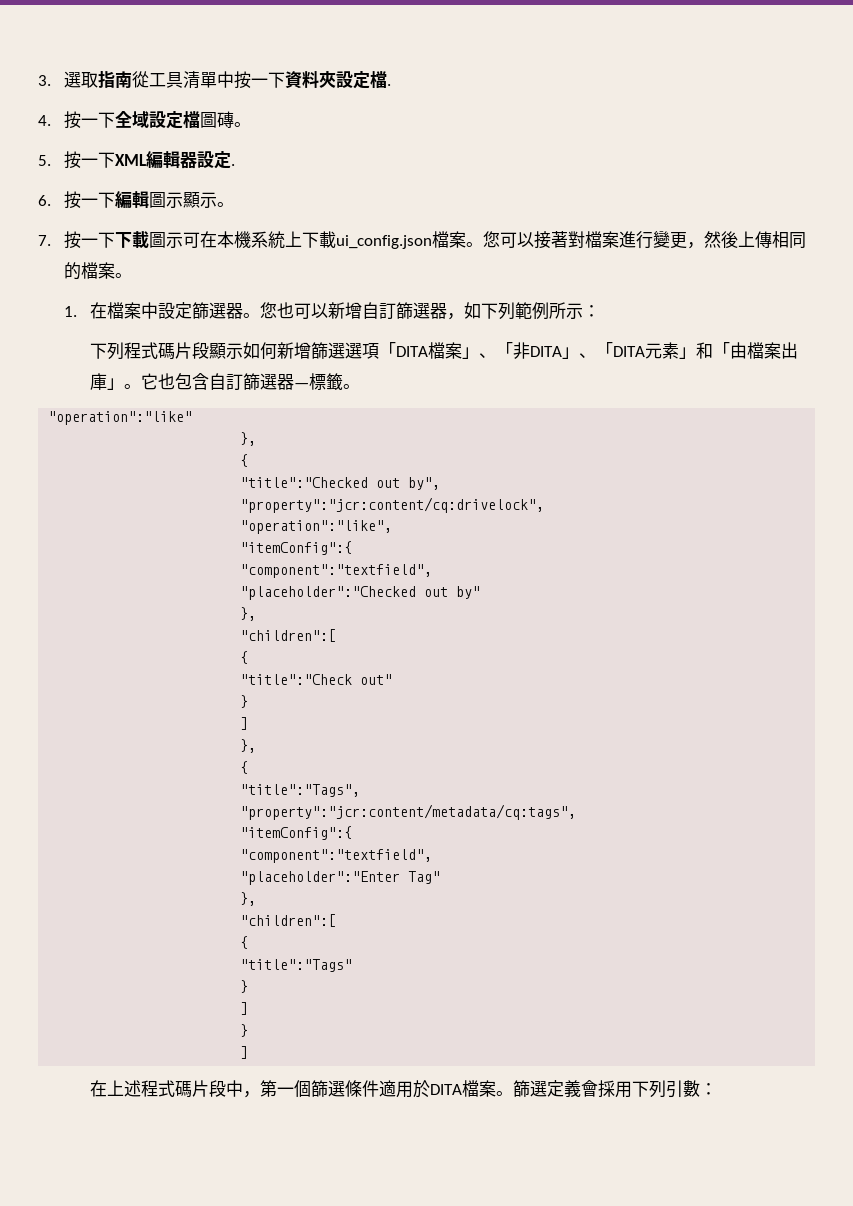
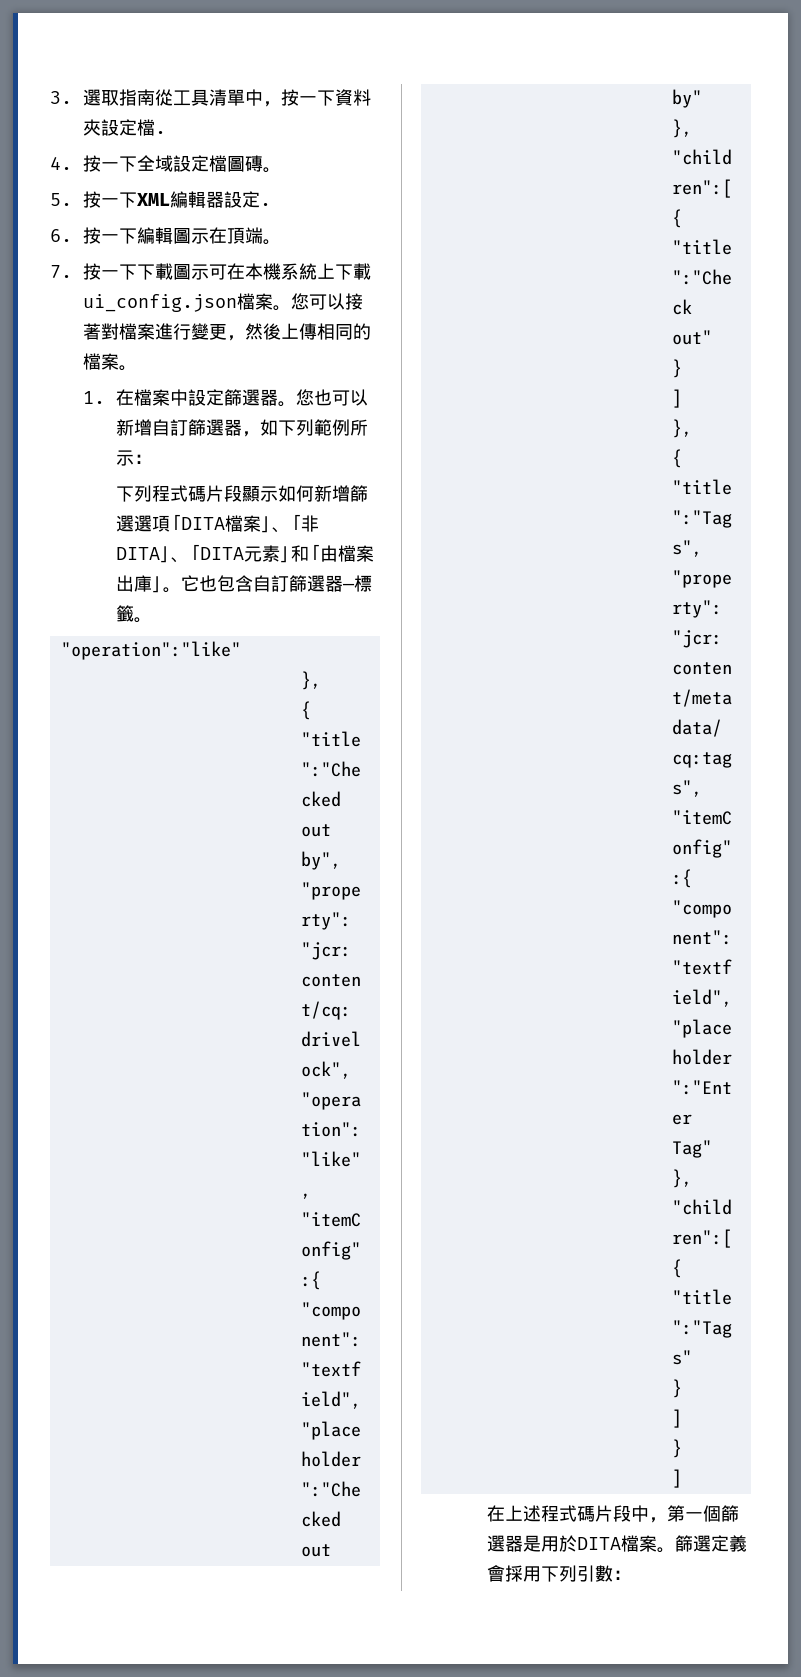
- 3.選取指南從工具清單中按一下資料夾設定檔.
+ 3.選取指南從工具清單中，按一下資料夾設定檔.
- 6.按一下編輯圖示顯示。
+ 6.按一下編輯圖示在頂端。
- 在上述程式碼片段中，第一個篩選條件適用於DITA檔案。
+ 在上述程式碼片段中，第一個篩選器是用於DITA檔案。

